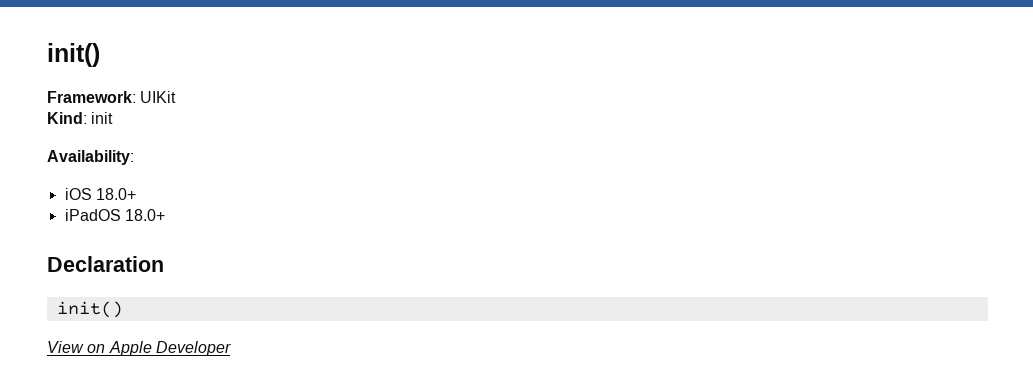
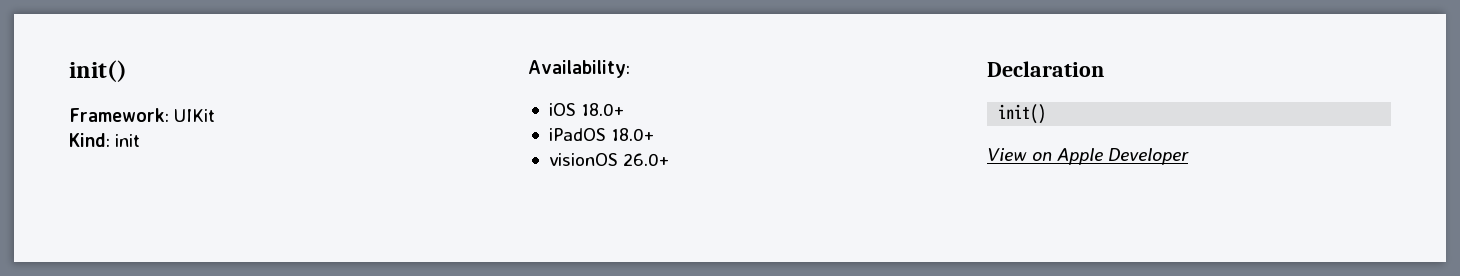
+ visionOS 26.0+

